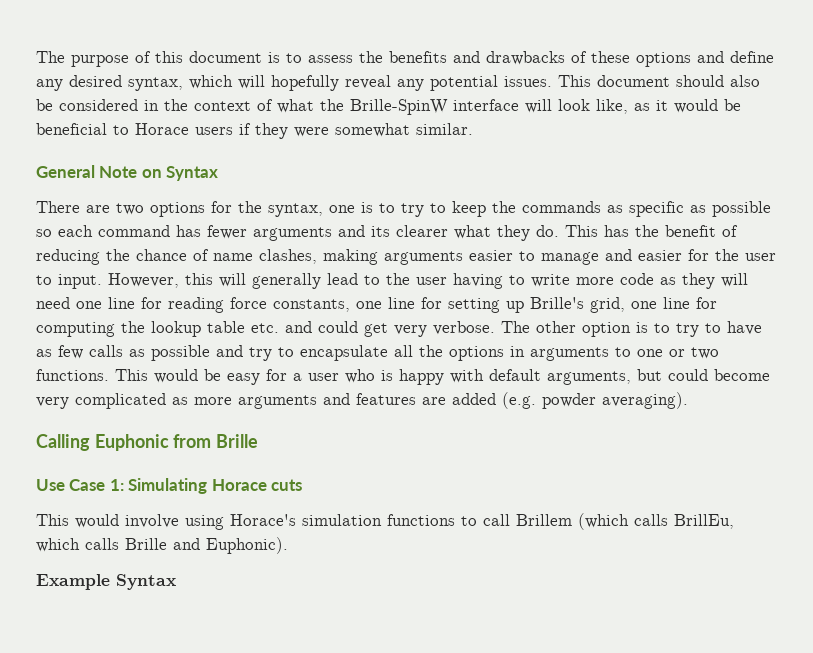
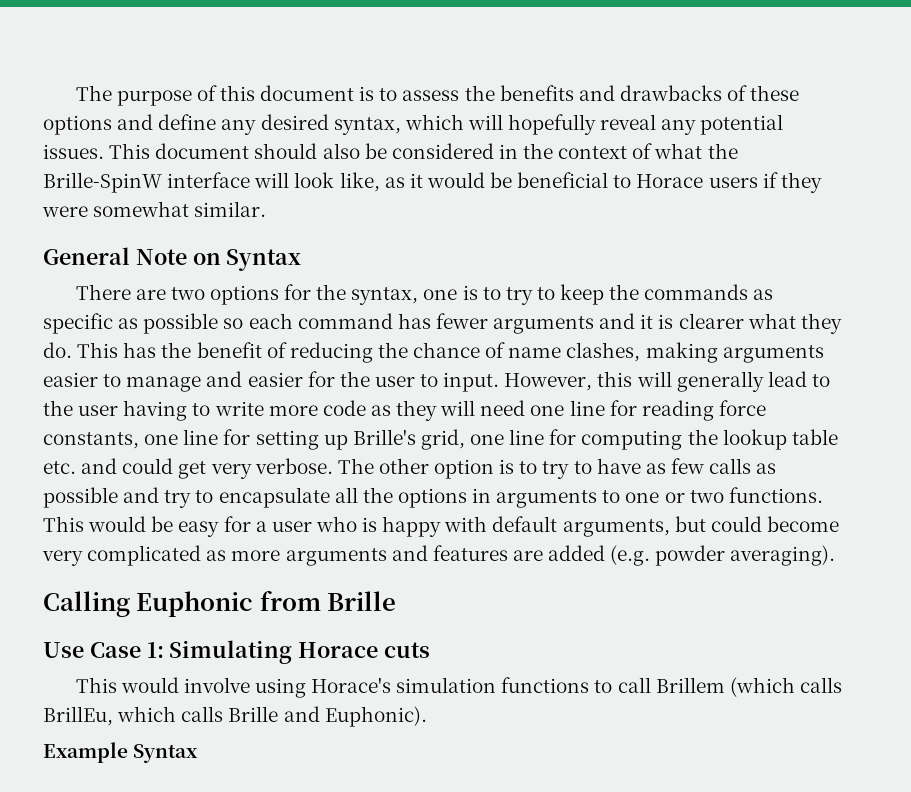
- There are two options for the syntax, one is to try to keep the commands as specific as possible so each command has fewer arguments and its clearer what they do.
+ There are two options for the syntax, one is to try to keep the commands as specific as possible so each command has fewer arguments and it is clearer what they do.

